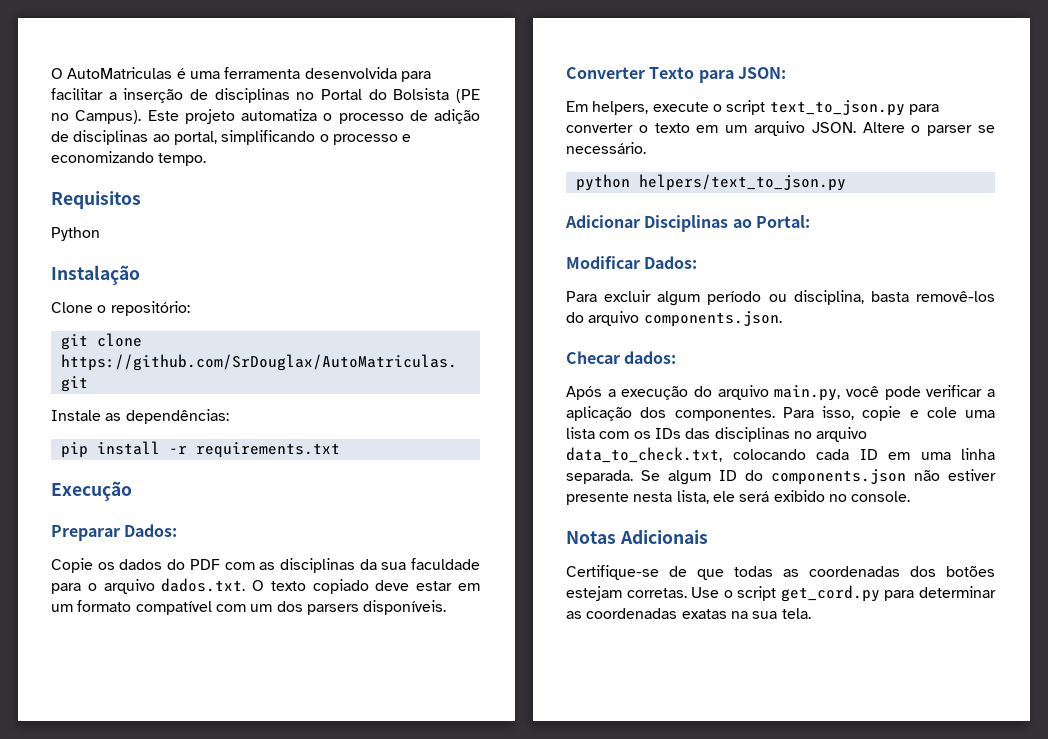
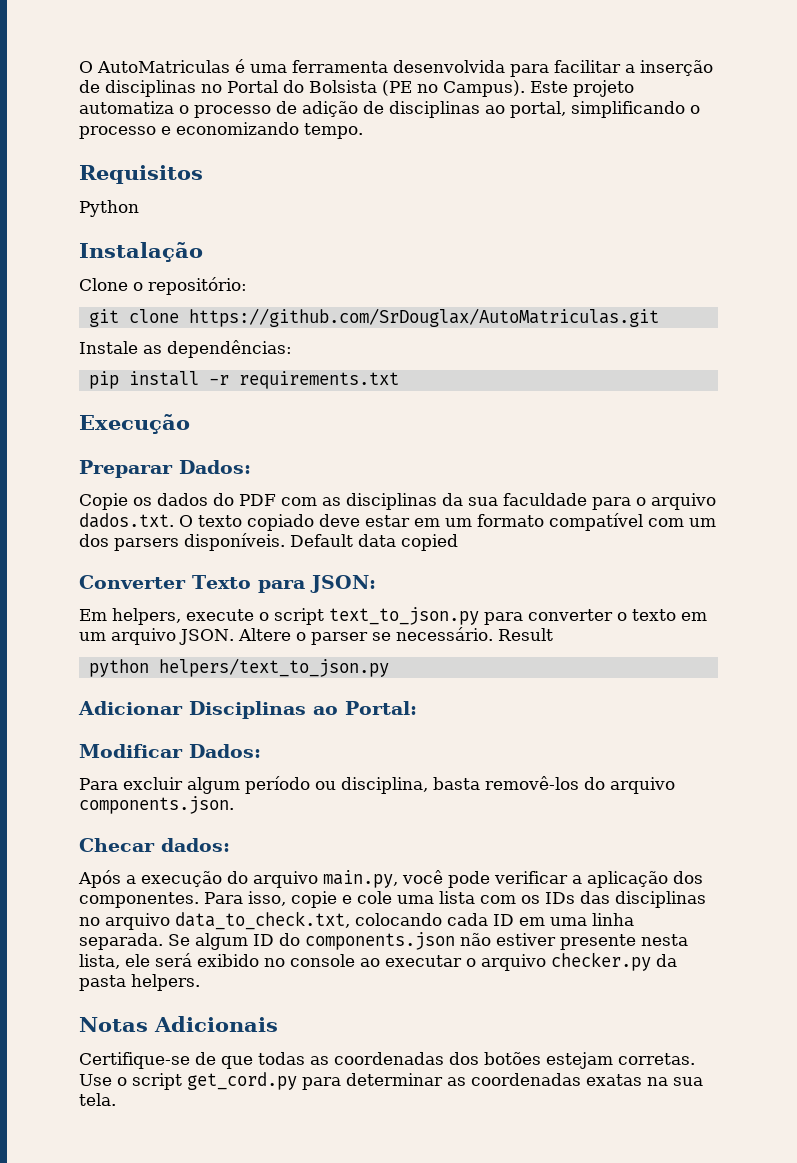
+ Default data copied
+ Result
- Se algum ID do components.json não estiver presente nesta lista, ele será exibido no console.
+ Se algum ID do components.json não estiver presente nesta lista, ele será exibido no console ao executar o arquivo checker.py da pasta helpers.

